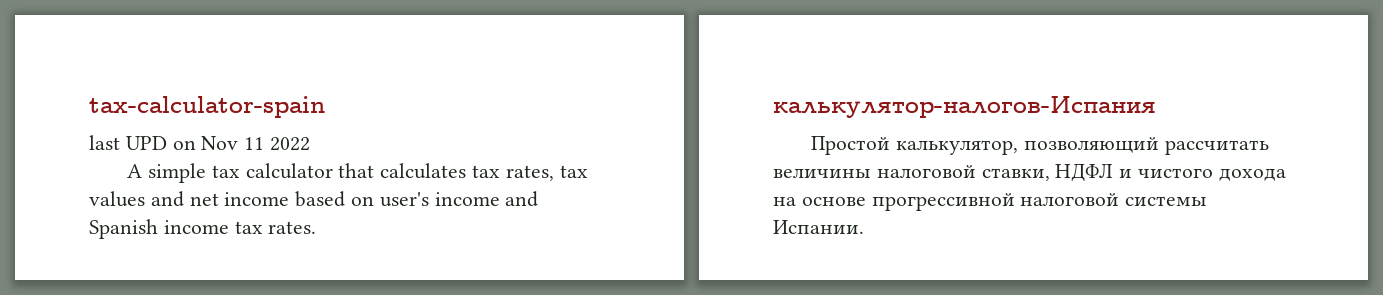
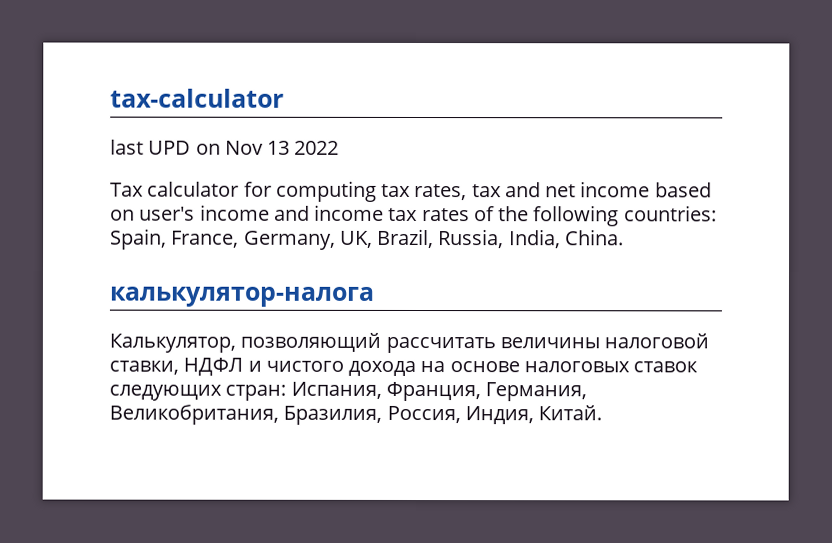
- tax-calculator-spain
+ tax-calculator
- last UPD on Nov 11 2022
+ last UPD on Nov 13 2022
- A simple tax calculator that calculates tax rates, tax values and net income based on user's income and Spanish income tax rates.
- калькулятор-налогов-Испания
- Простой калькулятор, позволяющий рассчитать величины налоговой ставки, НДФЛ и чистого дохода на основе прогрессивной налоговой системы Испании.
+ Tax calculator for computing tax rates, tax and net income based on user's income and income tax rates of the following countries: Spain, France, Germany, UK, Brazil, Russia, India, China.
+ калькулятор-налога
+ Калькулятор, позволяющий рассчитать величины налоговой ставки, НДФЛ и чистого дохода на основе налоговых ставок следующих стран: Испания, Франция, Германия, Великобритания, Бразилия, Россия, Индия, Китай.

